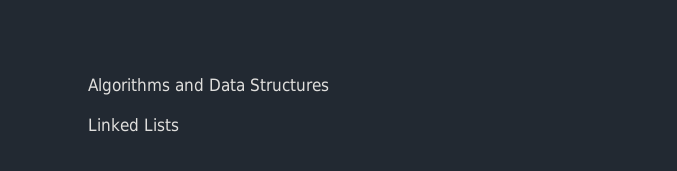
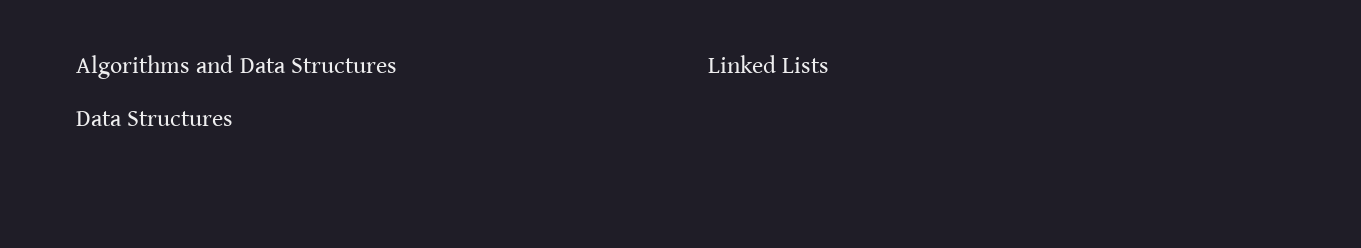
  Algorithms and Data Structures
+ Data Structures

